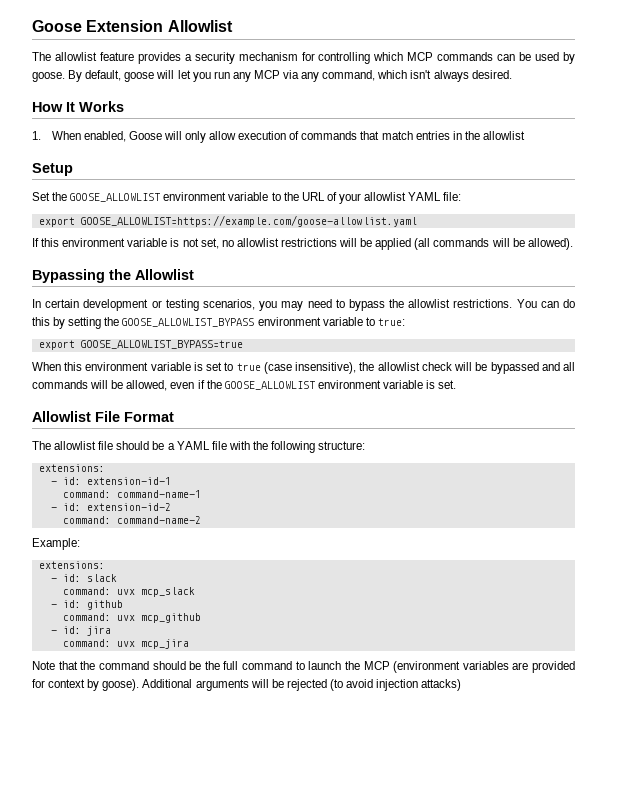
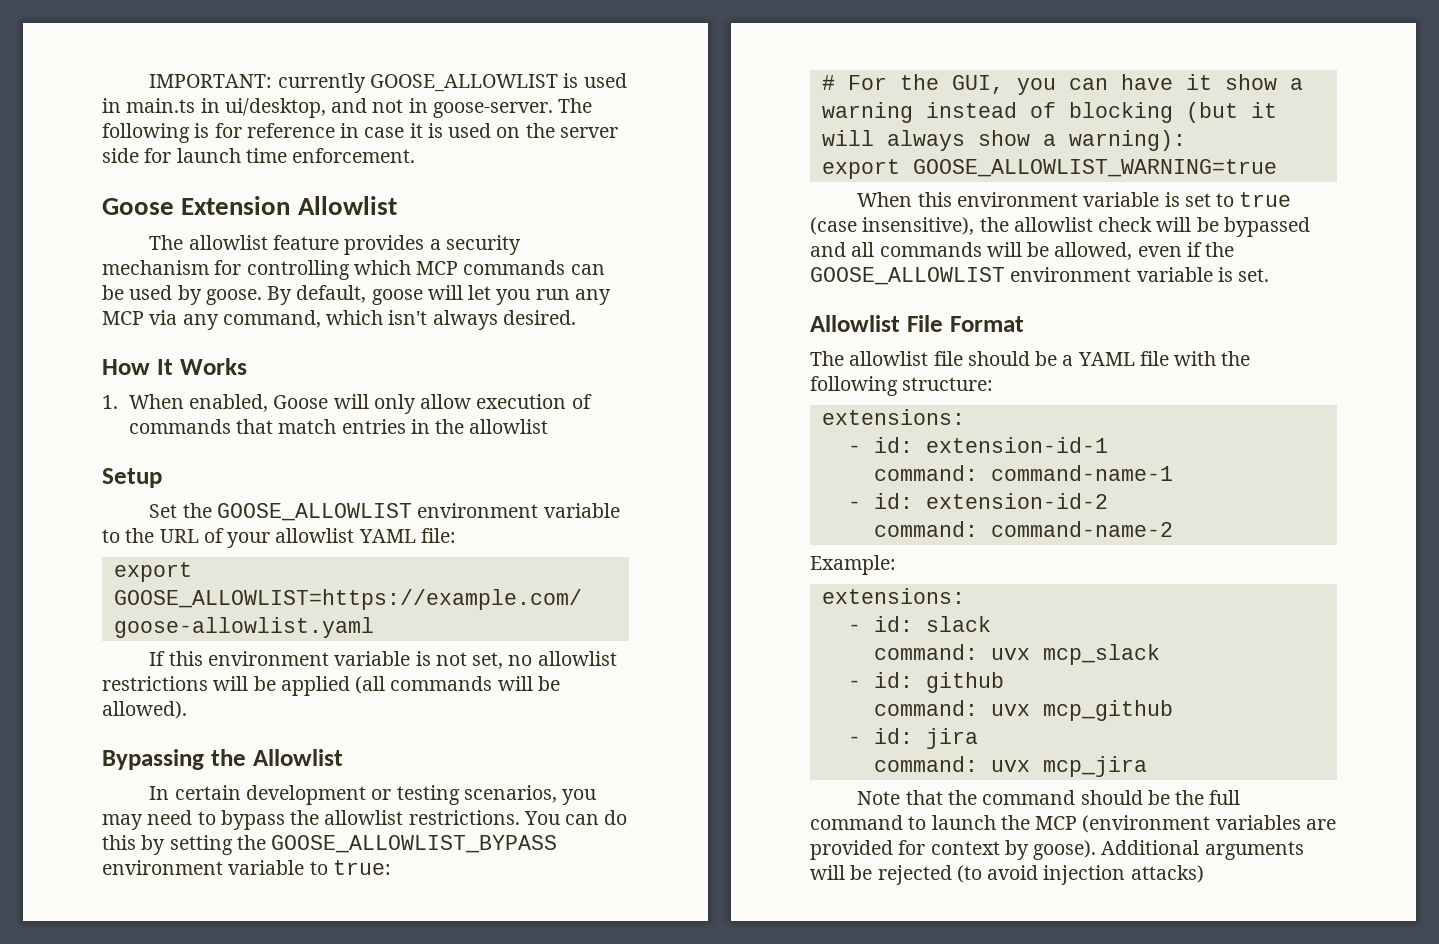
+ IMPORTANT: currently GOOSE_ALLOWLIST is used in main.ts in ui/desktop, and not in goose-server. The following is for reference in case it is used on the server side for launch time enforcement.
- export GOOSE_ALLOWLIST_BYPASS=true
+ # For the GUI, you can have it show a warning instead of blocking (but it will always show a warning):
+ export GOOSE_ALLOWLIST_WARNING=true

